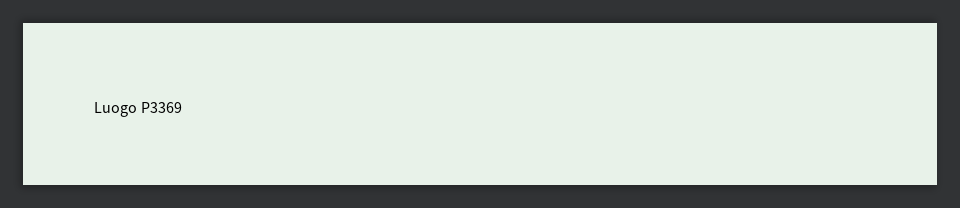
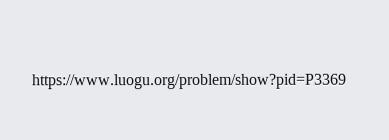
- Luogo P3369
+ https://www.luogu.org/problem/show?pid=P3369

